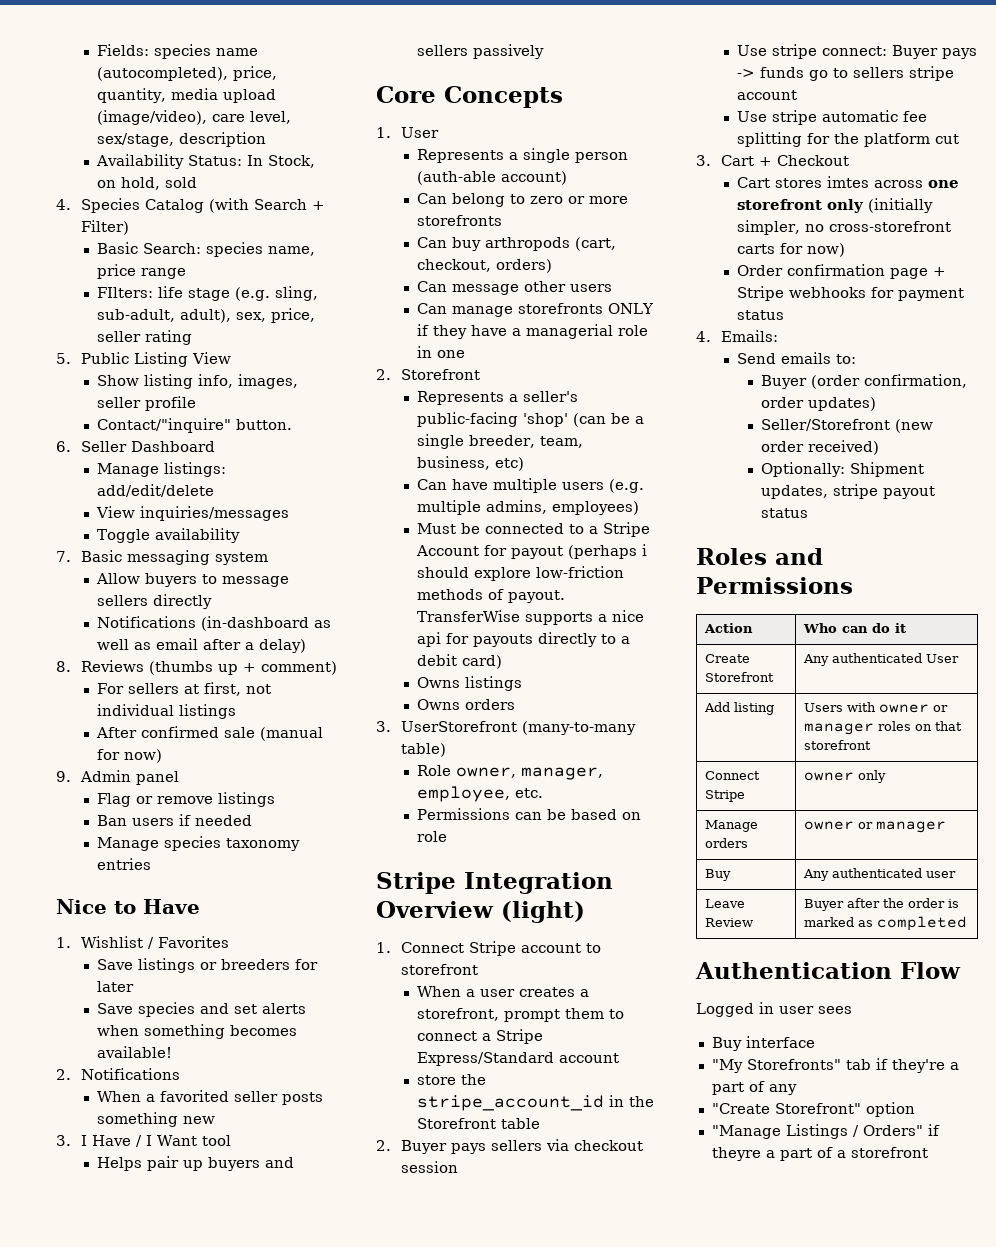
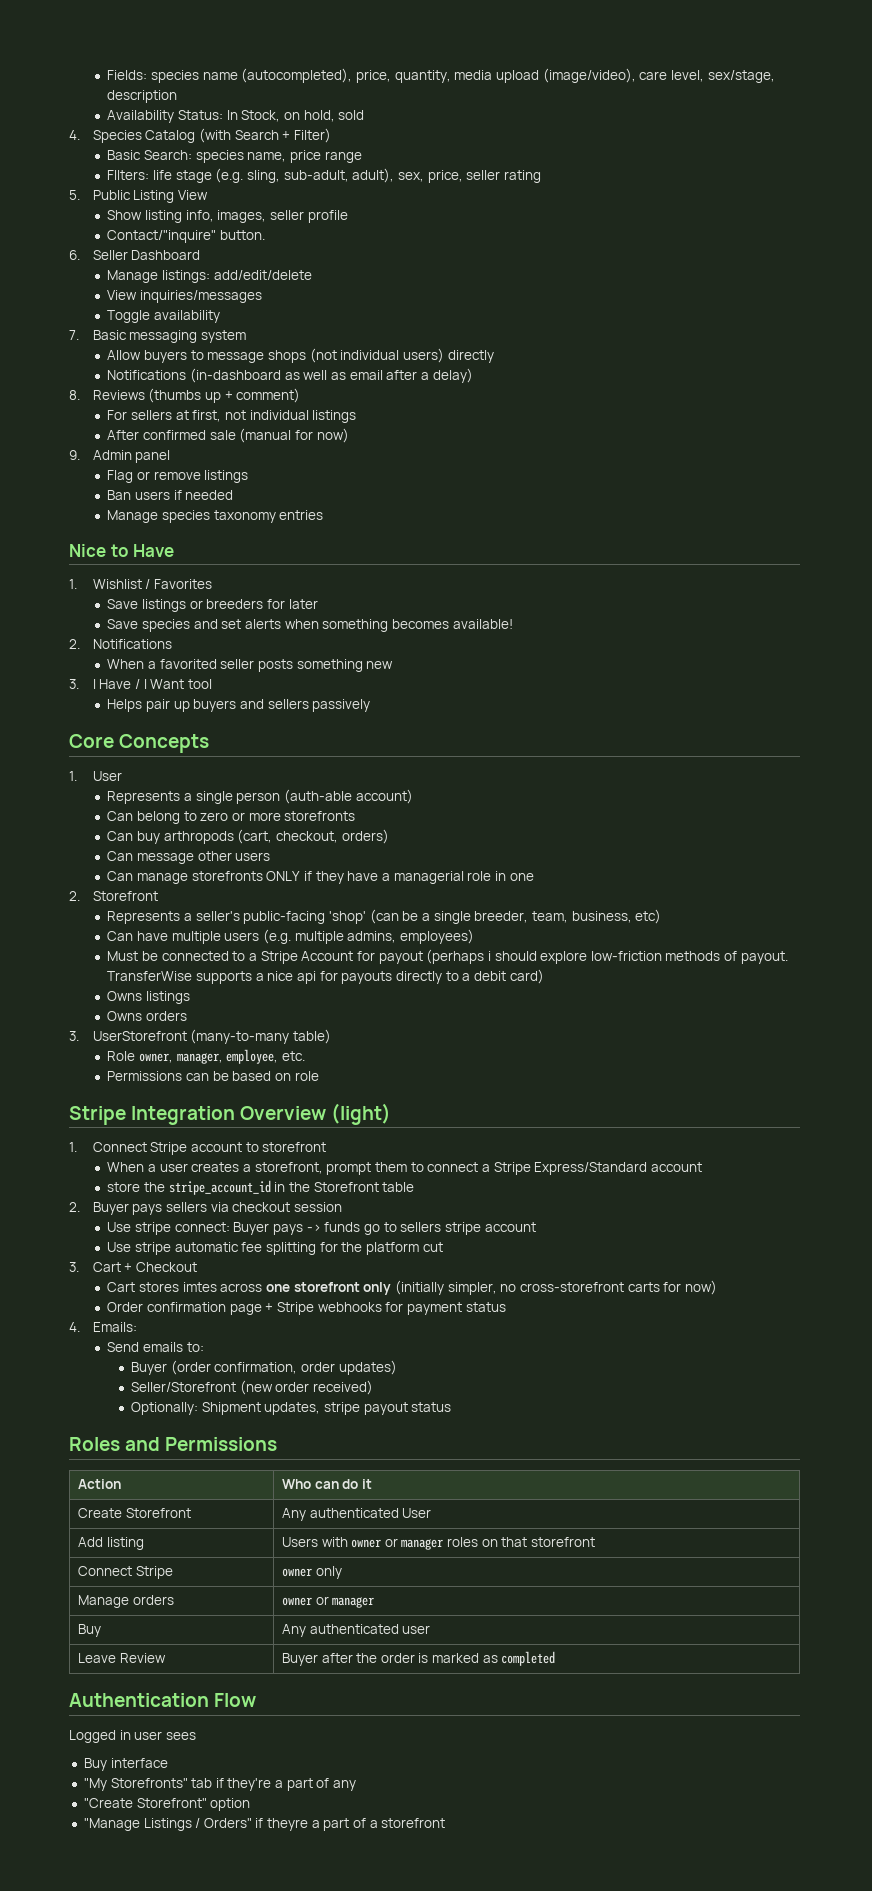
- Allow buyers to message sellers directly
+ Allow buyers to message shops (not individual users) directly

